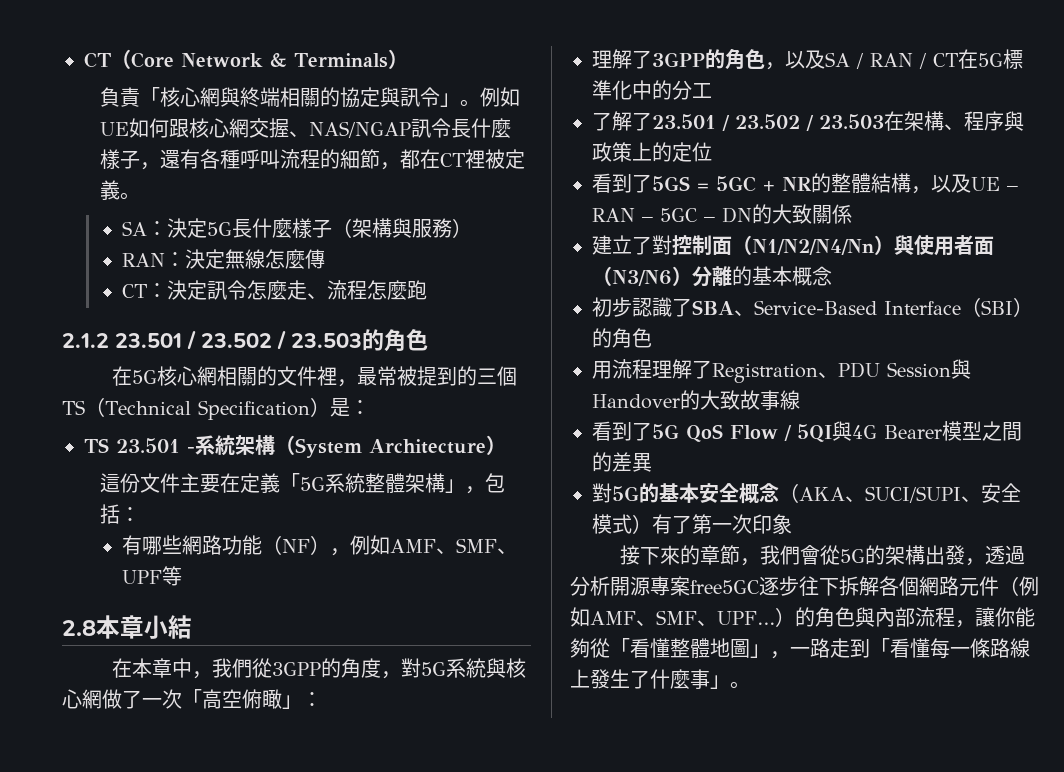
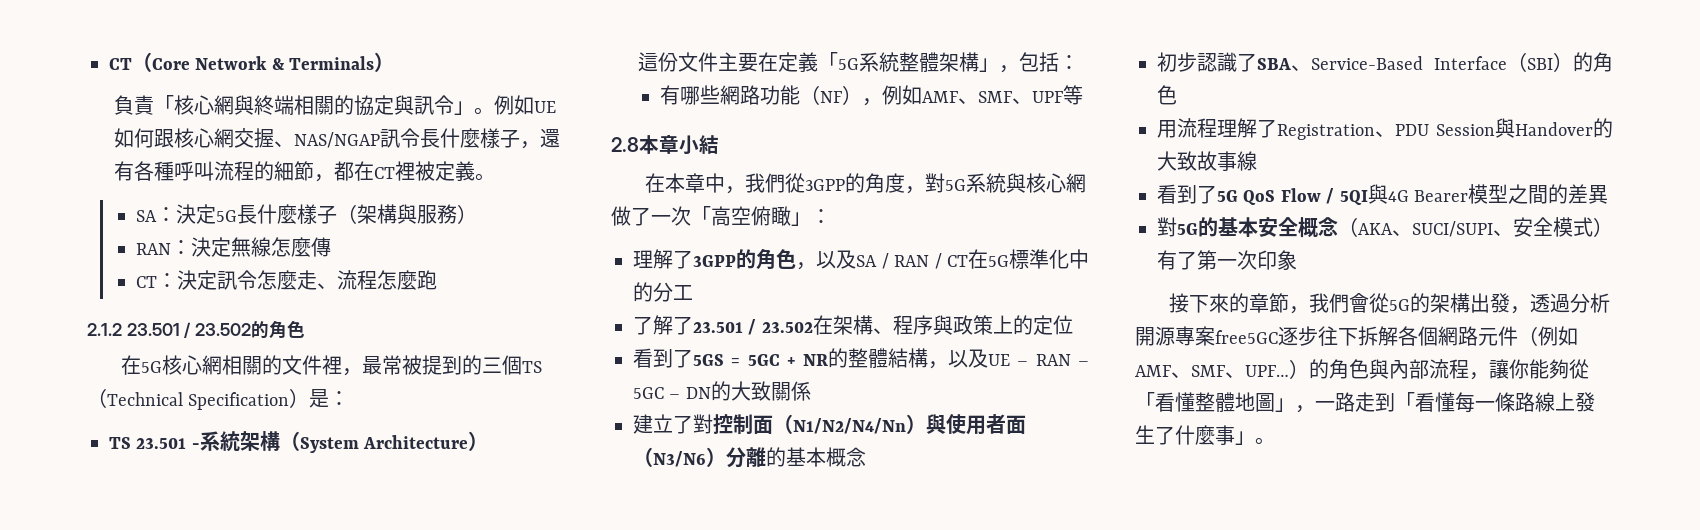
- 2.1.2 23.501 / 23.502 / 23.503的角色
+ 2.1.2 23.501 / 23.502的角色
- 了解了23.501 / 23.502 / 23.503在架構、程序與政策上的定位
+ 了解了23.501 / 23.502在架構、程序與政策上的定位

